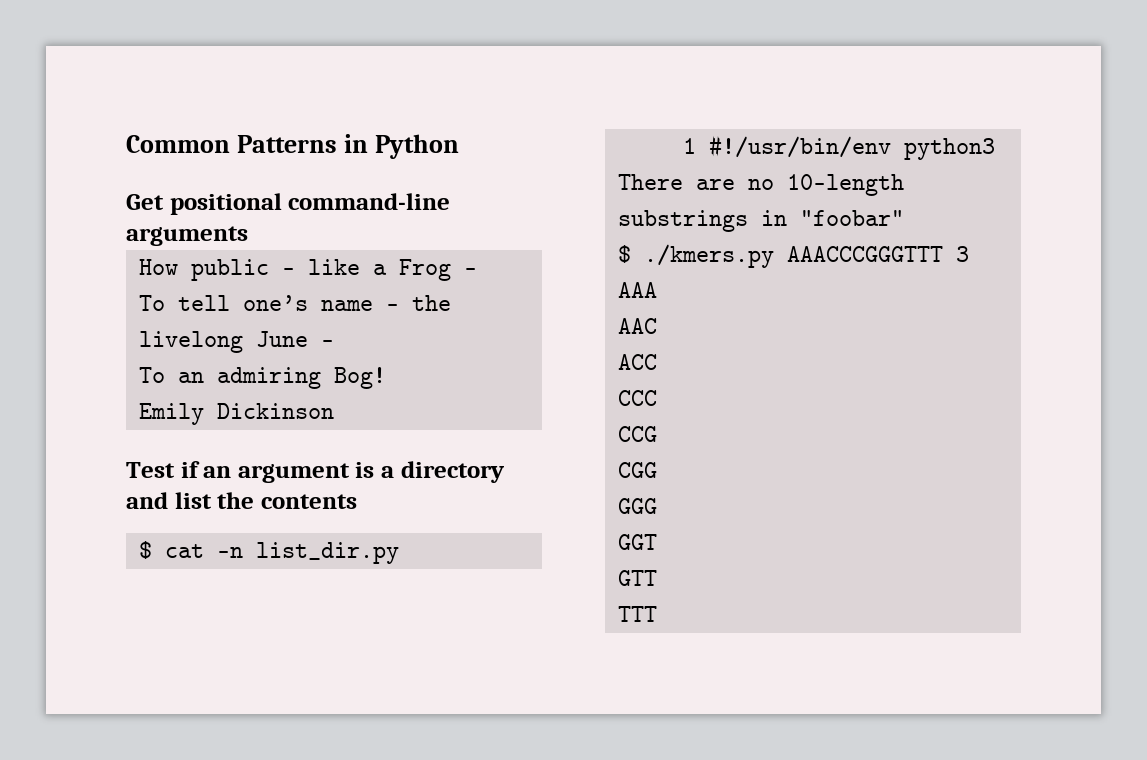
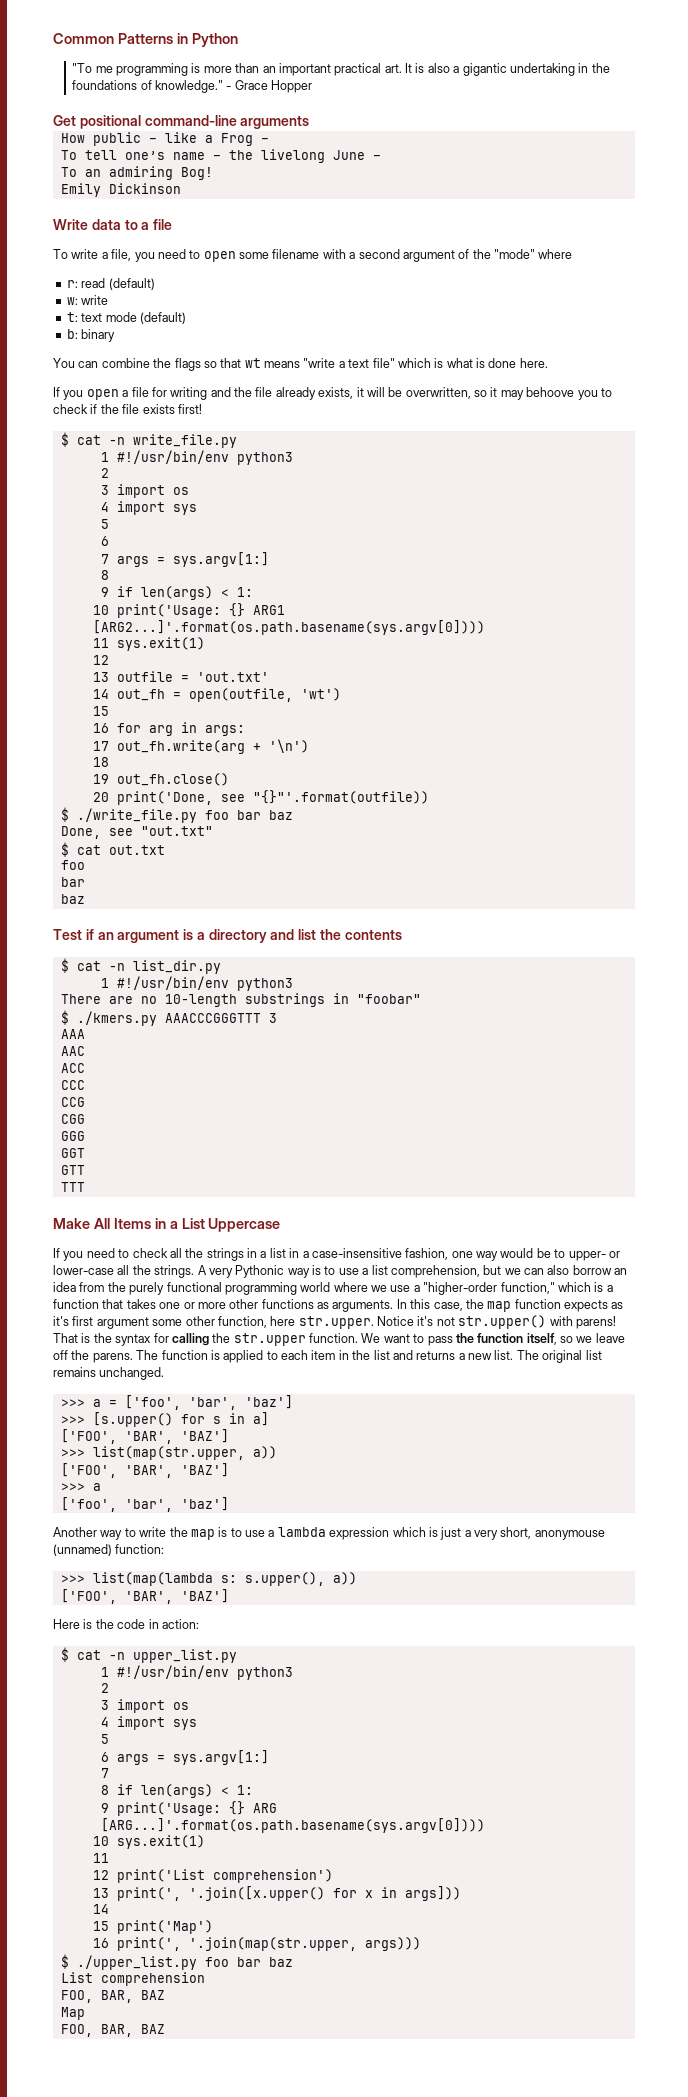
+ "To me programming is more than an important practical art. It is also a gigantic undertaking in the foundations of knowledge." - Grace Hopper
+ Write data to a file
+ To write a file, you need to open some filename with a second argument of the "mode" where
+ r: read (default)
+ w: write
+ t: text mode (default)
+ b: binary
+ You can combine the flags so that wt means "write a text file" which is what is done here.
+ If you open a file for writing and the file already exists, it will be overwritten, so it may behoove you to check if the file exists first!
+ $ cat -n write_file.py
+ 1 #!/usr/bin/env python3
+ 2
+ 3 import os
+ 4 import sys
+ 5
+ 6
+ 7 args = sys.argv[1:]
+ 8
+ 9 if len(args) < 1:
+ 10 print('Usage: {} ARG1 [ARG2...]'.format(os.path.basename(sys.argv[0])))
+ 11 sys.exit(1)
+ 12
+ 13 outfile = 'out.txt'
+ 14 out_fh = open(outfile, 'wt')
+ 15
+ 16 for arg in args:
+ 17 out_fh.write(arg + '\n')
+ 18
+ 19 out_fh.close()
+ 20 print('Done, see "{}"'.format(outfile))
+ $ ./write_file.py foo bar baz
+ Done, see "out.txt"
+ $ cat out.txt
+ foo
+ bar
+ baz
+ Make All Items in a List Uppercase
+ If you need to check all the strings in a list in a case-insensitive fashion, one way would be to upper- or lower-case all the strings. A very Pythonic way is to use a list comprehension, but we can also borrow an idea from the purely functional programming world where we use a "higher-order function," which is a function that takes one or more other functions as arguments. In this case, the map function expects as it's first argument some other function, here str.upper. Notice it's not str.upper() with parens! That is the syntax for calling the str.upper function. We want to pass the function itself, so we leave off the parens. The function is applied to each item in the list and returns a new list. The original list remains unchanged.
+ >>> a = ['foo', 'bar', 'baz']
+ >>> [s.upper() for s in a]
+ ['FOO', 'BAR', 'BAZ']
+ >>> list(map(str.upper, a))
+ ['FOO', 'BAR', 'BAZ']
+ >>> a
+ ['foo', 'bar', 'baz']
+ Another way to write the map is to use a lambda expression which is just a very short, anonymouse (unnamed) function:
+ >>> list(map(lambda s: s.upper(), a))
+ ['FOO', 'BAR', 'BAZ']
+ Here is the code in action:
+ $ cat -n upper_list.py
+ 1 #!/usr/bin/env python3
+ 2
+ 3 import os
+ 4 import sys
+ 5
+ 6 args = sys.argv[1:]
+ 7
+ 8 if len(args) < 1:
+ 9 print('Usage: {} ARG [ARG...]'.format(os.path.basename(sys.argv[0])))
+ 10 sys.exit(1)
+ 11
+ 12 print('List comprehension')
+ 13 print(', '.join([x.upper() for x in args]))
+ 14
+ 15 print('Map')
+ 16 print(', '.join(map(str.upper, args)))
+ $ ./upper_list.py foo bar baz
+ List comprehension
+ FOO, BAR, BAZ
+ Map
+ FOO, BAR, BAZ

